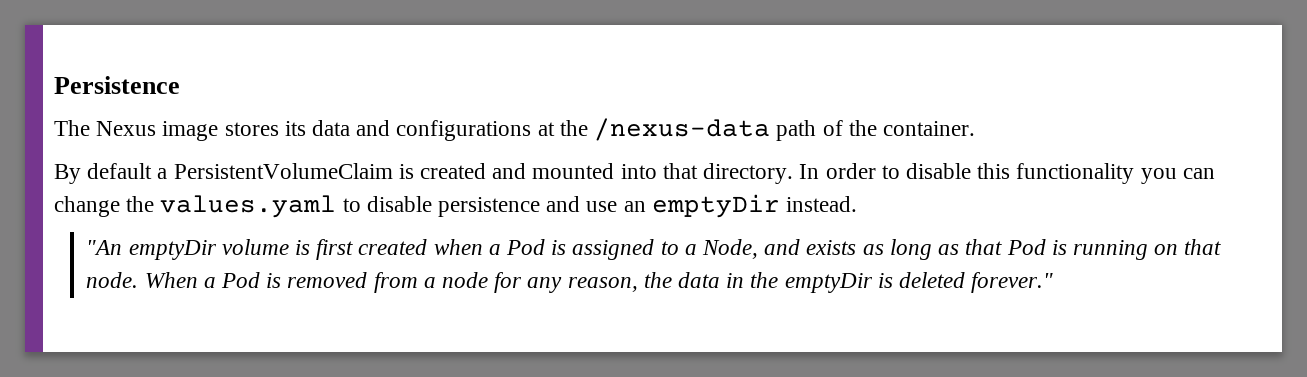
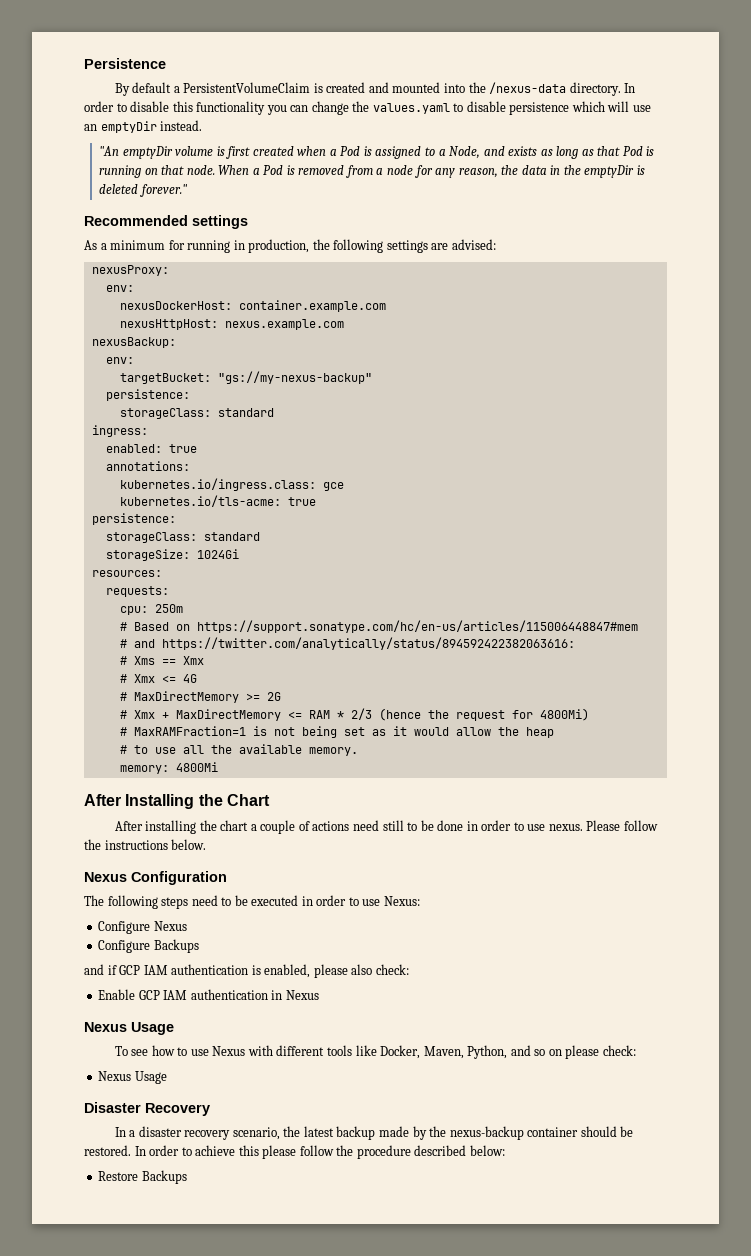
- The Nexus image stores its data and configurations at the /nexus-data path of the container.
- By default a PersistentVolumeClaim is created and mounted into that directory.
+ By default a PersistentVolumeClaim is created and mounted into the /nexus-data directory.
- In order to disable this functionality you can change the values.yaml to disable persistence and use an emptyDir instead.
+ In order to disable this functionality you can change the values.yaml to disable persistence which will use an emptyDir instead.
+ Recommended settings
+ As a minimum for running in production, the following settings are advised:
+ nexusProxy:
+ env:
+ nexusDockerHost: container.example.com
+ nexusHttpHost: nexus.example.com
+ nexusBackup:
+ env:
+ targetBucket: "gs://my-nexus-backup"
+ persistence:
+ storageClass: standard
+ ingress:
+ enabled: true
+ annotations:
+ kubernetes.io/ingress.class: gce
+ kubernetes.io/tls-acme: true
+ persistence:
+ storageClass: standard
+ storageSize: 1024Gi
+ resources:
+ requests:
+ cpu: 250m
+ # Based on https://support.sonatype.com/hc/en-us/articles/115006448847#mem
+ # and https://twitter.com/analytically/status/894592422382063616:
+ # Xms == Xmx
+ # Xmx <= 4G
+ # MaxDirectMemory >= 2G
+ # Xmx + MaxDirectMemory <= RAM * 2/3 (hence the request for 4800Mi)
+ # MaxRAMFraction=1 is not being set as it would allow the heap
+ # to use all the available memory.
+ memory: 4800Mi
+ After Installing the Chart
+ After installing the chart a couple of actions need still to be done in order to use nexus. Please follow the instructions below.
+ Nexus Configuration
+ The following steps need to be executed in order to use Nexus:
+ Configure Nexus
+ Configure Backups
+ and if GCP IAM authentication is enabled, please also check:
+ Enable GCP IAM authentication in Nexus
+ Nexus Usage
+ To see how to use Nexus with different tools like Docker, Maven, Python, and so on please check:
+ Nexus Usage
+ Disaster Recovery
+ In a disaster recovery scenario, the latest backup made by the nexus-backup container should be restored. In order to achieve this please follow the procedure described below:
+ Restore Backups

